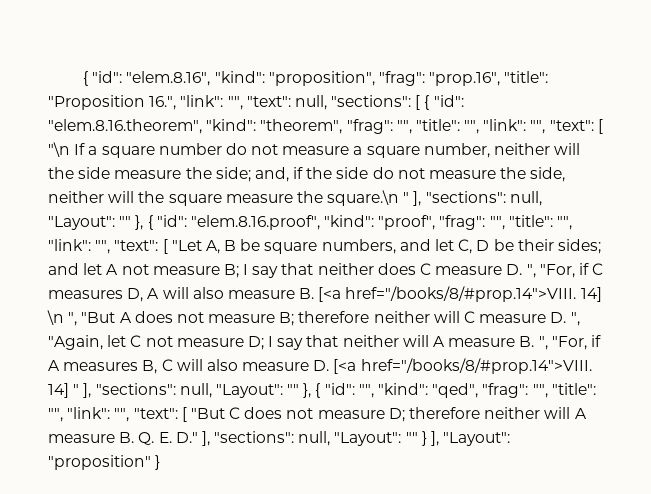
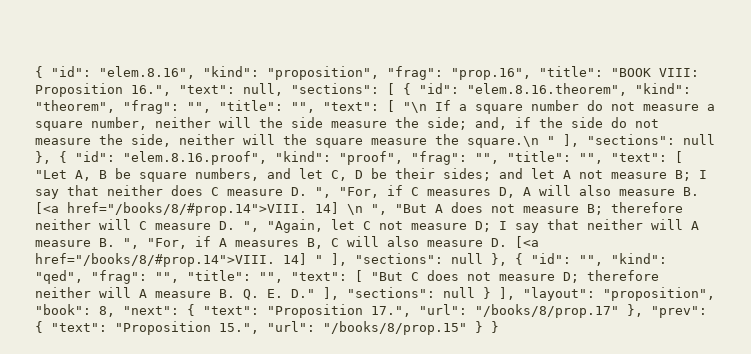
- "Proposition 16.", "link": "", "text":
+ "BOOK VIII: Proposition 16.", "text":
- "theorem", "frag": "", "title": "", "link": "", "text":
+ "theorem", "frag": "", "title": "", "text":
- and, if the side do not measure the side, neither will the square measure the square.\n " ], "sections": null, "Layout": "" }, { "id":
+ and, if the side do not measure the side, neither will the square measure the square.\n " ], "sections": null }, { "id":
- "proof", "frag": "", "title": "", "link": "", "text":
+ "proof", "frag": "", "title": "", "text":
- I say that neither will A measure B. ", "For, if A measures B, C will also measure D. [<a href="/books/8/#prop.14">VIII. 14] " ], "sections": null, "Layout": "" }, { "id":
+ I say that neither will A measure B. ", "For, if A measures B, C will also measure D. [<a href="/books/8/#prop.14">VIII. 14] " ], "sections": null }, { "id":
- "qed", "frag": "", "title": "", "link": "", "text":
+ "qed", "frag": "", "title": "", "text":
- null, "Layout": "" } ], "Layout": "proposition" }
+ null } ], "layout": "proposition", "book": 8, "next": { "text": "Proposition 17.", "url": "/books/8/prop.17" }, "prev": { "text": "Proposition 15.", "url": "/books/8/prop.15" } }

